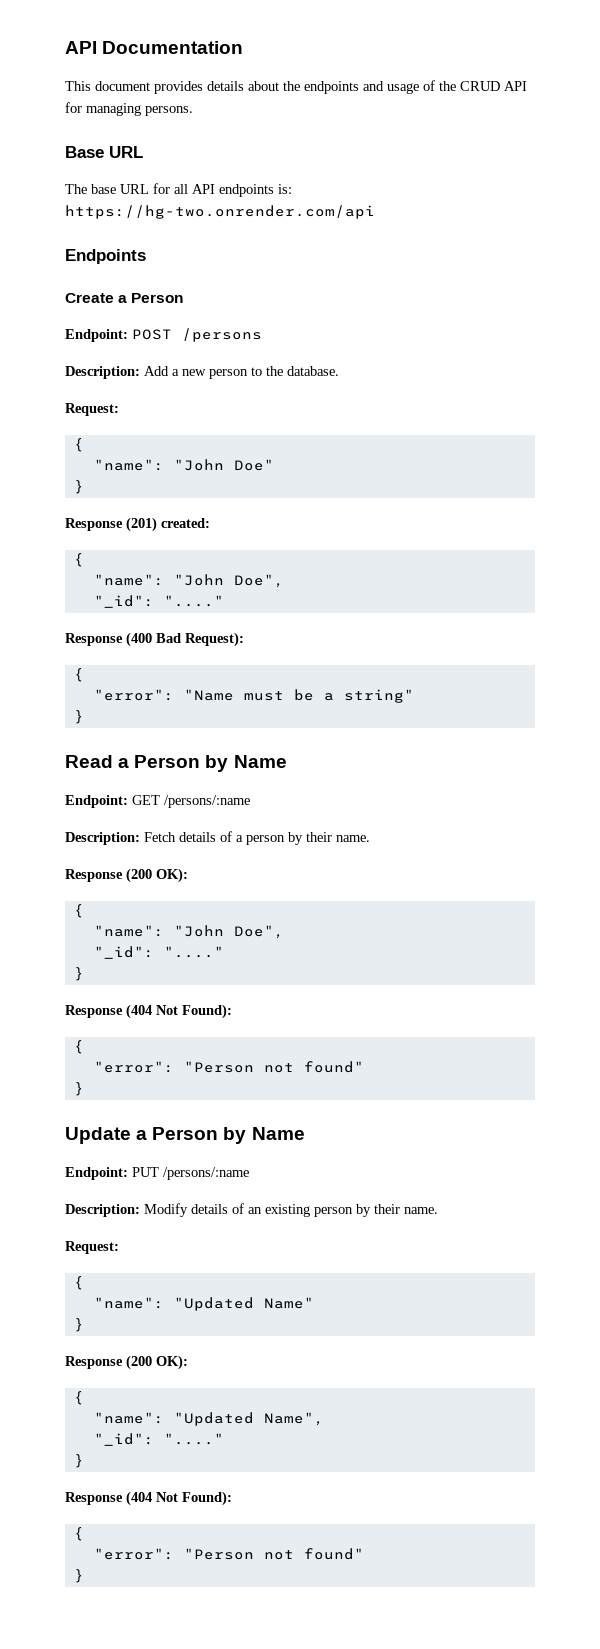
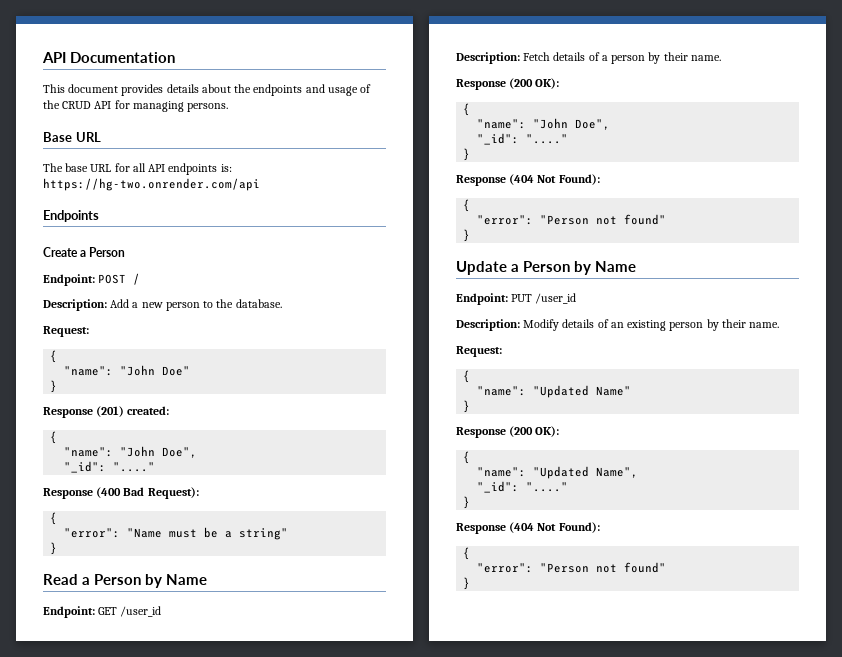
- Endpoint: POST /persons
+ Endpoint: POST /
- Endpoint: GET /persons/:name
+ Endpoint: GET /user_id
- Endpoint: PUT /persons/:name
+ Endpoint: PUT /user_id

